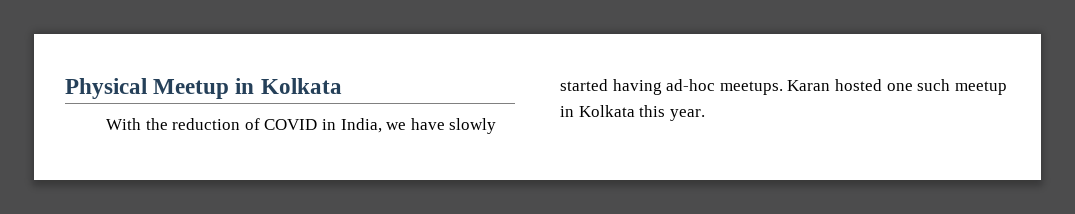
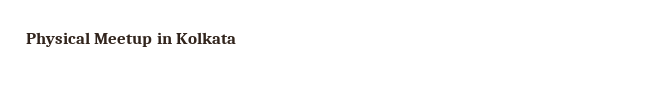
- With the reduction of COVID in India, we have slowly started having ad-hoc meetups. Karan hosted one such meetup in Kolkata this year.

